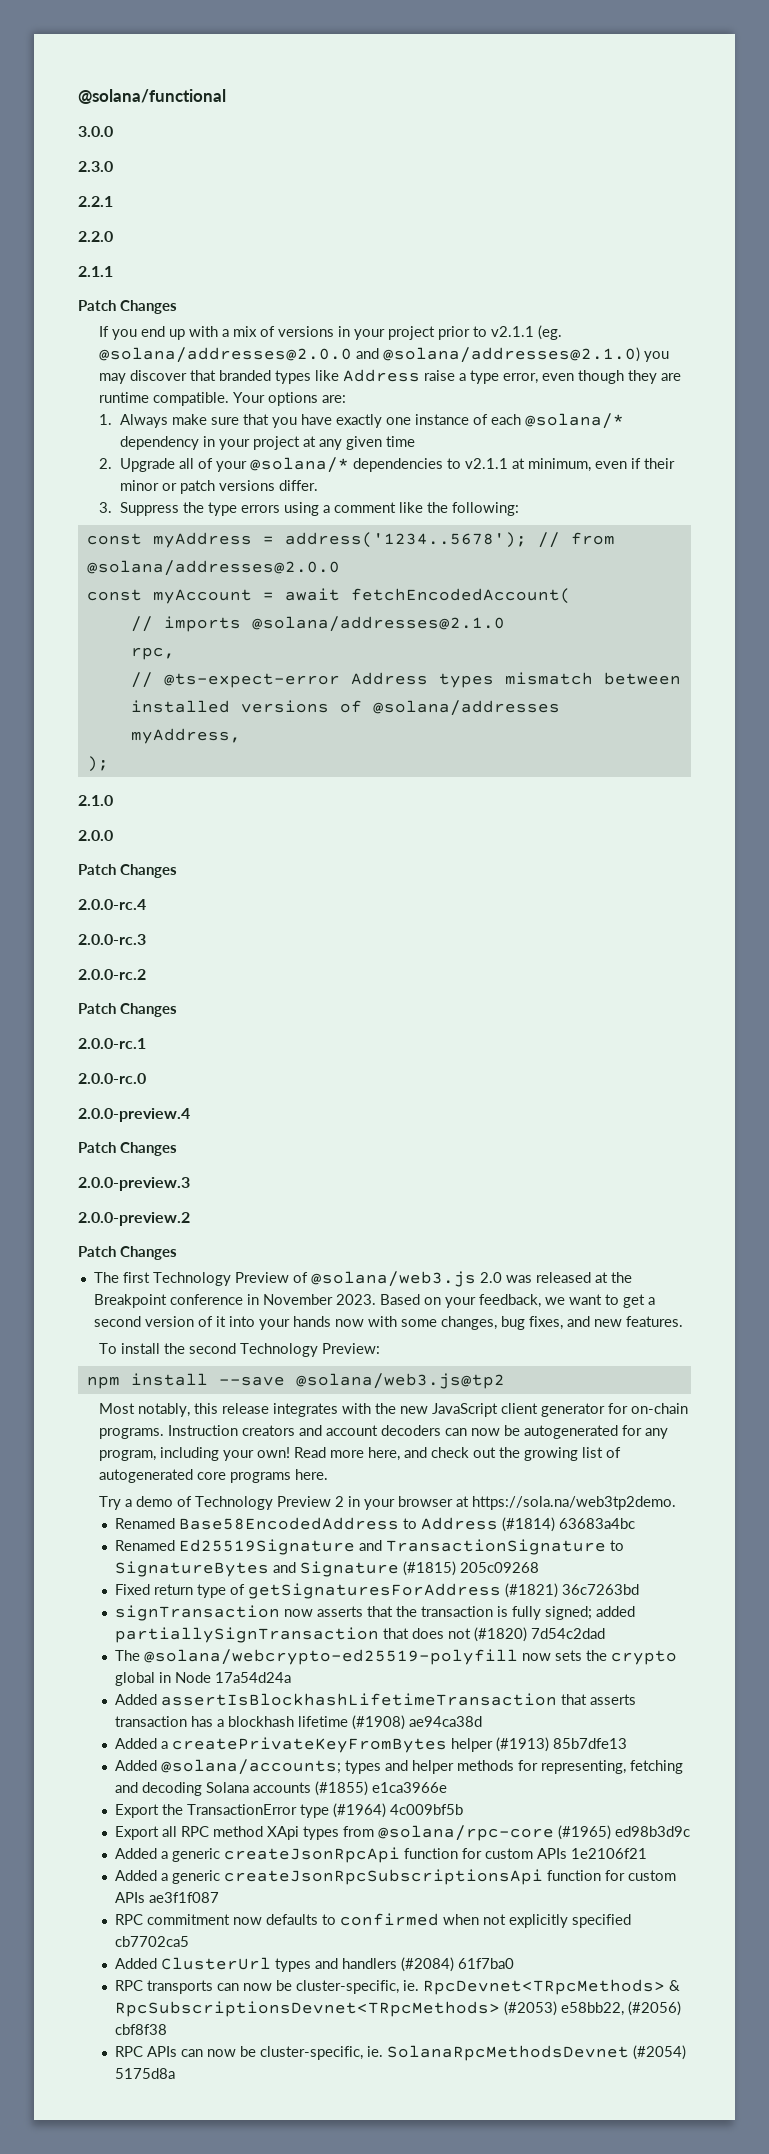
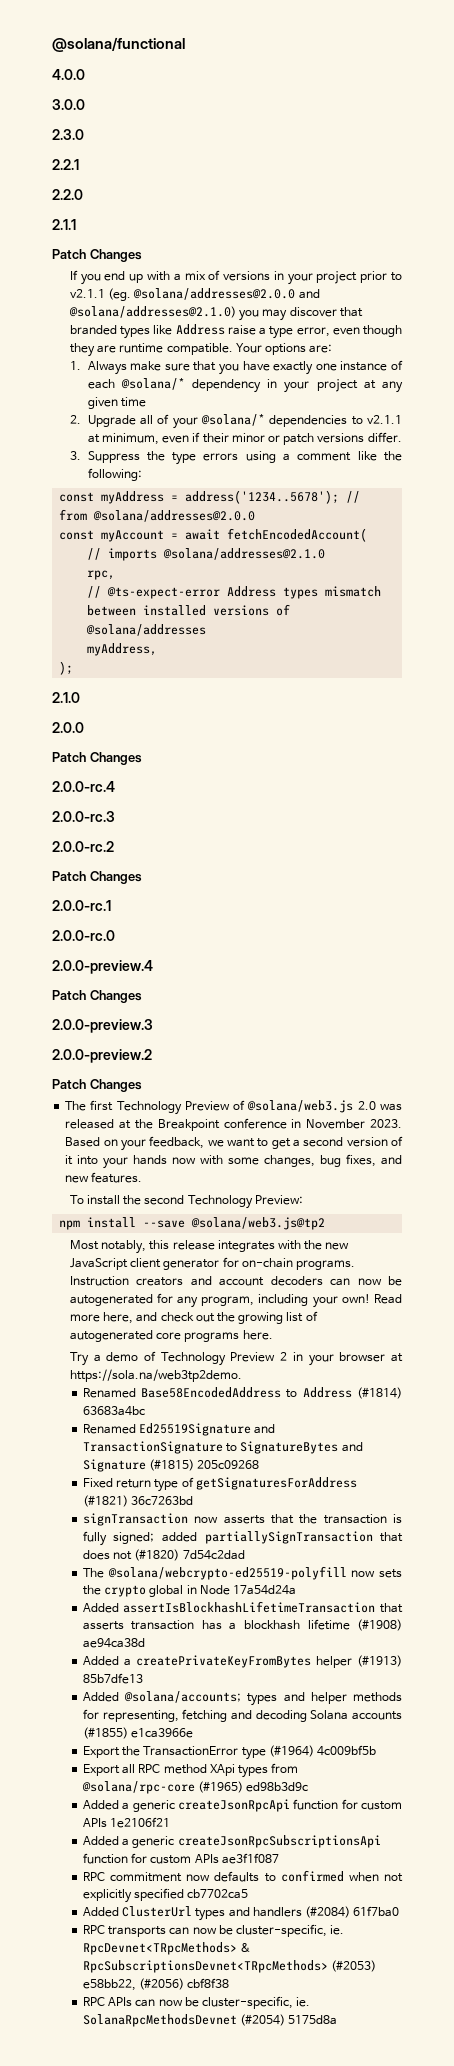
+ 4.0.0

